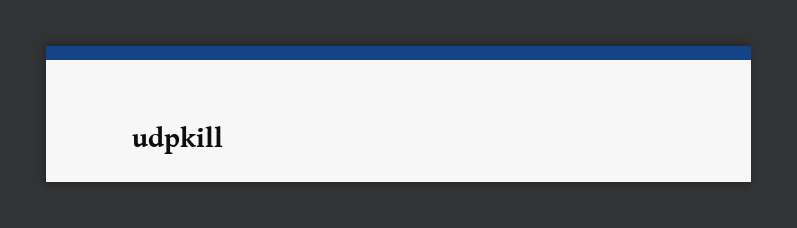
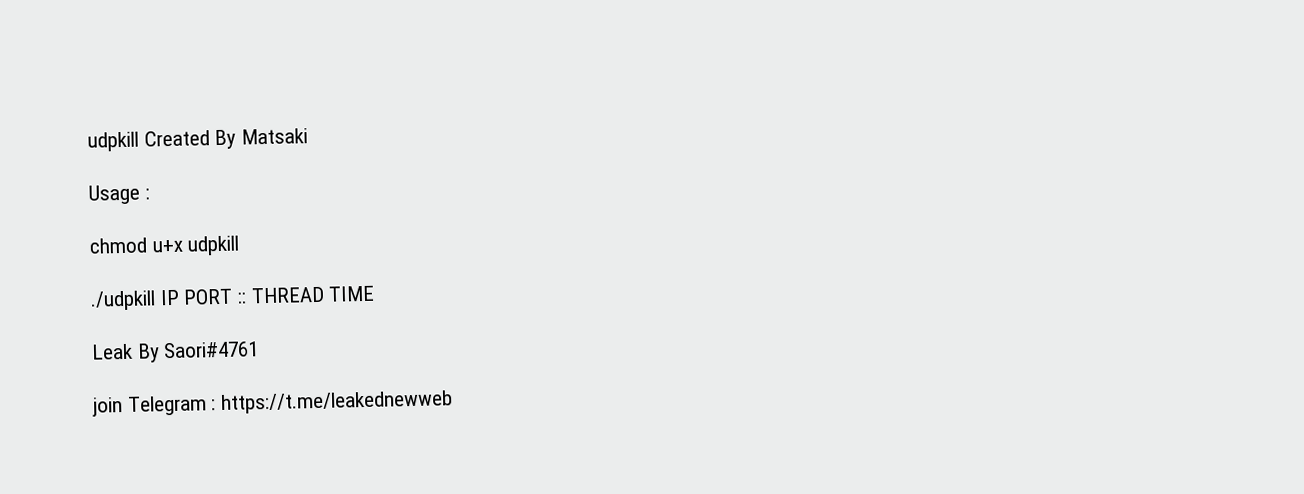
- udpkill
+ udpkill Created By Matsaki
+ Usage :
+ chmod u+x udpkill
+ ./udpkill IP PORT :: THREAD TIME
+ Leak By Saori#4761
+ join Telegram : https://t.me/leakednewweb

